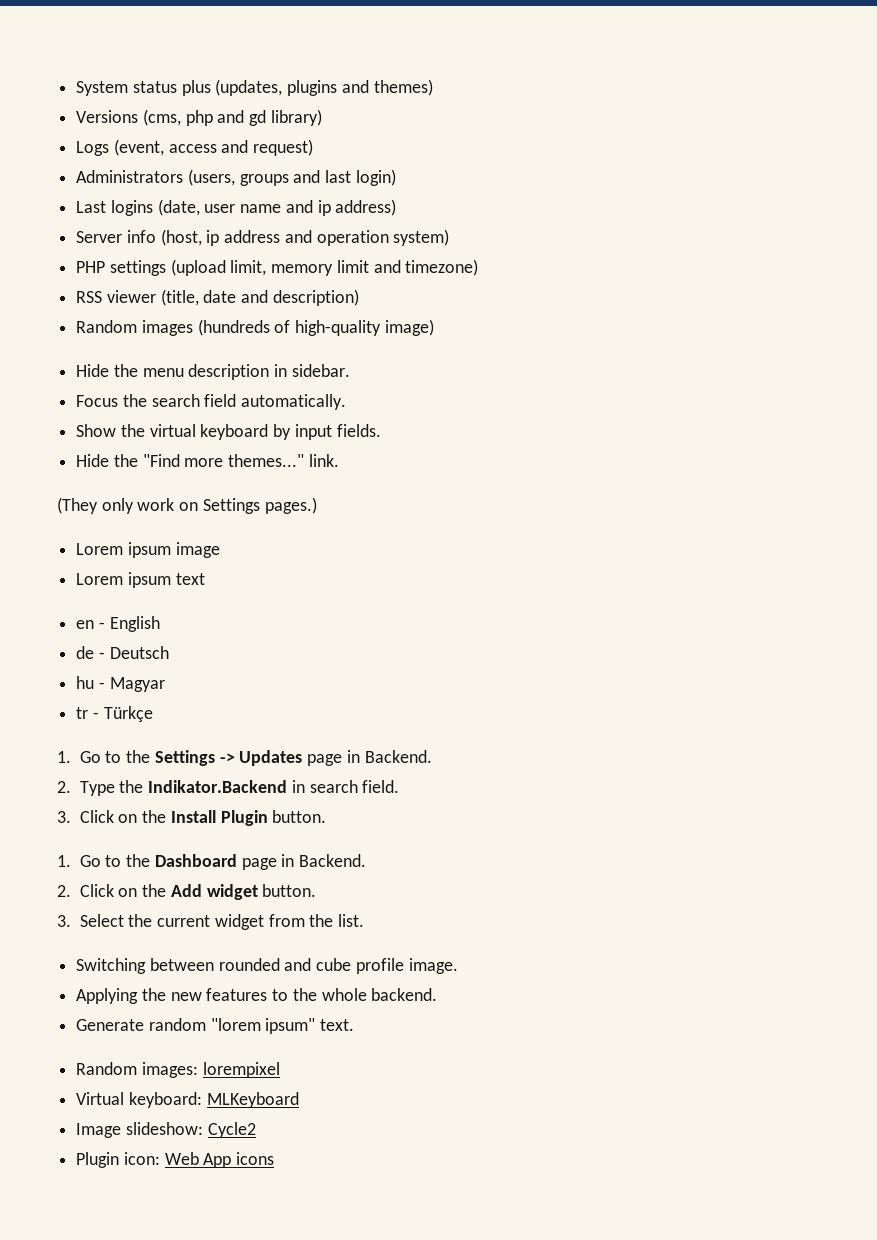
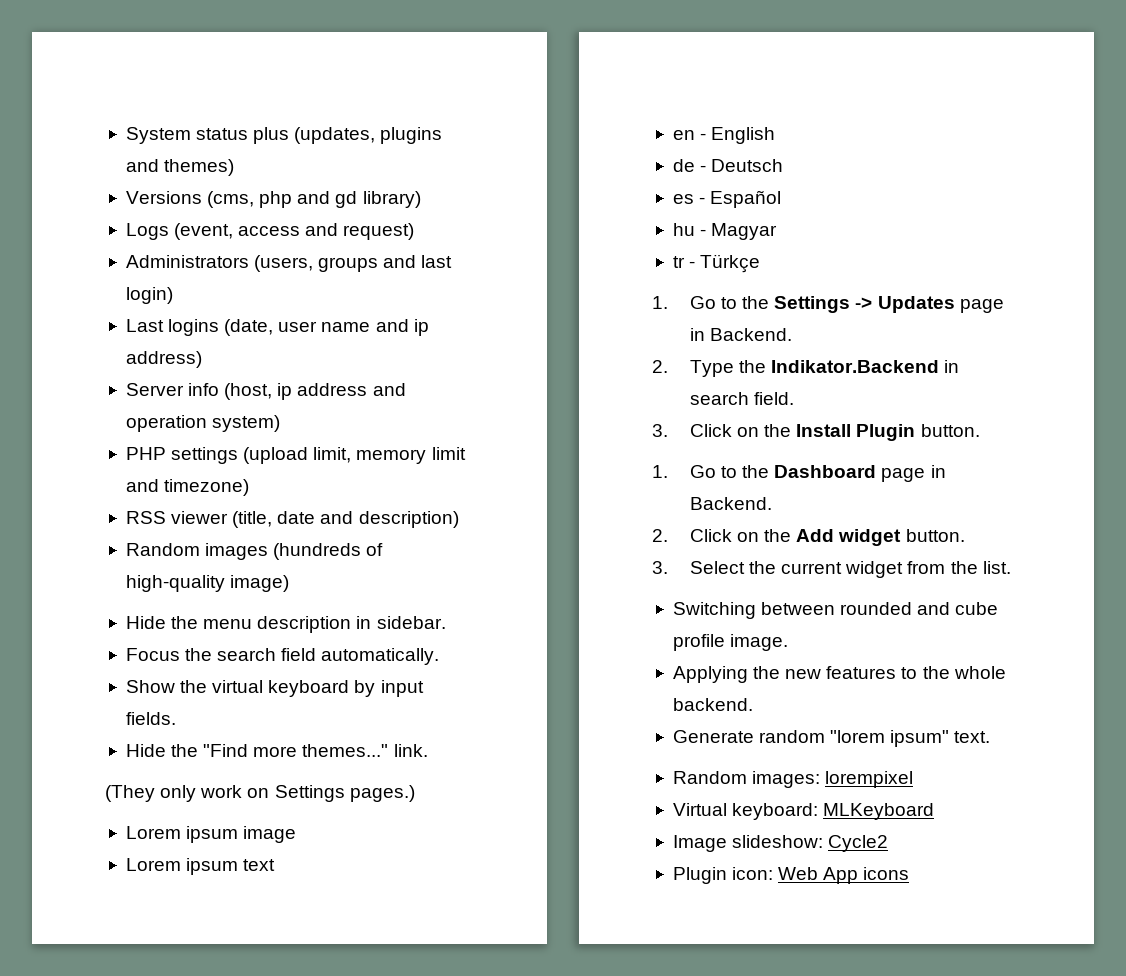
+ es - Español

